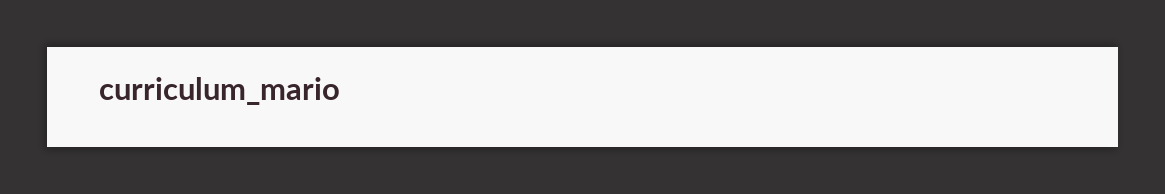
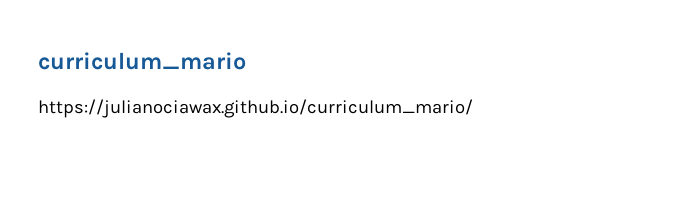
+ https://julianociawax.github.io/curriculum_mario/

